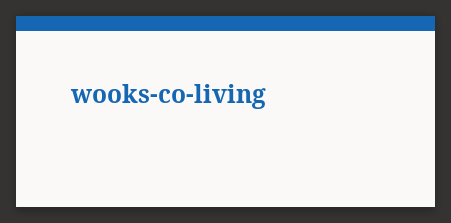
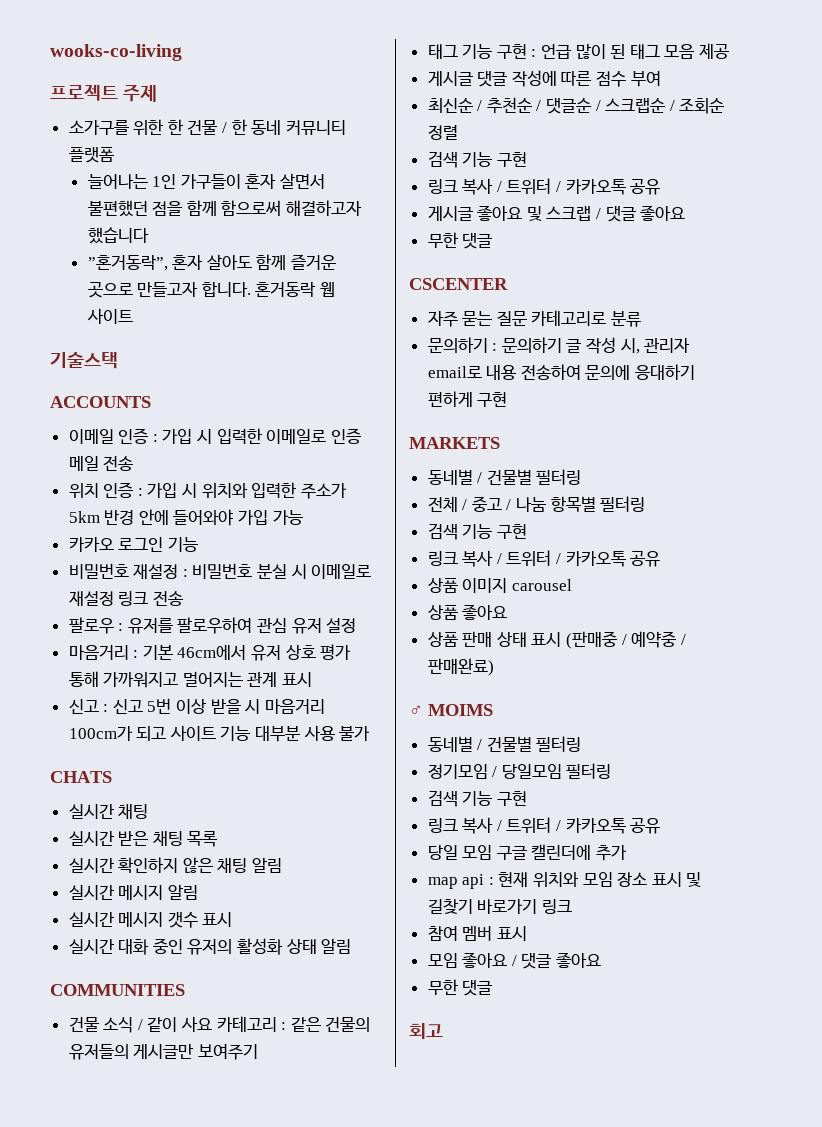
+ 프로젝트 주제
+ 소가구를 위한 한 건물 / 한 동네 커뮤니티 플랫폼
+ 늘어나는 1인 가구들이 혼자 살면서 불편했던 점을 함께 함으로써 해결하고자 했습니다
+ ”혼거동락”, 혼자 살아도 함께 즐거운 곳으로 만들고자 합니다. 혼거동락 웹 사이트
+ 기술스택
+ ACCOUNTS
+ 이메일 인증 : 가입 시 입력한 이메일로 인증 메일 전송
+ 위치 인증 : 가입 시 위치와 입력한 주소가 5km 반경 안에 들어와야 가입 가능
+ 카카오 로그인 기능
+ 비밀번호 재설정 : 비밀번호 분실 시 이메일로 재설정 링크 전송
+ 팔로우 : 유저를 팔로우하여 관심 유저 설정
+ 마음거리 : 기본 46cm에서 유저 상호 평가 통해 가까워지고 멀어지는 관계 표시
+ 신고 : 신고 5번 이상 받을 시 마음거리 100cm가 되고 사이트 기능 대부분 사용 불가
+ CHATS
+ 실시간 채팅
+ 실시간 받은 채팅 목록
+ 실시간 확인하지 않은 채팅 알림
+ 실시간 메시지 알림
+ 실시간 메시지 갯수 표시
+ 실시간 대화 중인 유저의 활성화 상태 알림
+ COMMUNITIES
+ 건물 소식 / 같이 사요 카테고리 : 같은 건물의 유저들의 게시글만 보여주기
+ 태그 기능 구현 : 언급 많이 된 태그 모음 제공
+ 게시글 댓글 작성에 따른 점수 부여
+ 최신순 / 추천순 / 댓글순 / 스크랩순 / 조회순 정렬
+ 검색 기능 구현
+ 링크 복사 / 트위터 / 카카오톡 공유
+ 게시글 좋아요 및 스크랩 / 댓글 좋아요
+ 무한 댓글
+ CSCENTER
+ 자주 묻는 질문 카테고리로 분류
+ 문의하기 : 문의하기 글 작성 시, 관리자 email로 내용 전송하여 문의에 응대하기 편하게 구현
+ MARKETS
+ 동네별 / 건물별 필터링
+ 전체 / 중고 / 나눔 항목별 필터링
+ 검색 기능 구현
+ 링크 복사 / 트위터 / 카카오톡 공유
+ 상품 이미지 carousel
+ 상품 좋아요
+ 상품 판매 상태 표시 (판매중 / 예약중 / 판매완료)
+ ♂ MOIMS
+ 동네별 / 건물별 필터링
+ 정기모임 / 당일모임 필터링
+ 검색 기능 구현
+ 링크 복사 / 트위터 / 카카오톡 공유
+ 당일 모임 구글 캘린더에 추가
+ map api : 현재 위치와 모임 장소 표시 및 길찾기 바로가기 링크
+ 참여 멤버 표시
+ 모임 좋아요 / 댓글 좋아요
+ 무한 댓글
+ 회고

